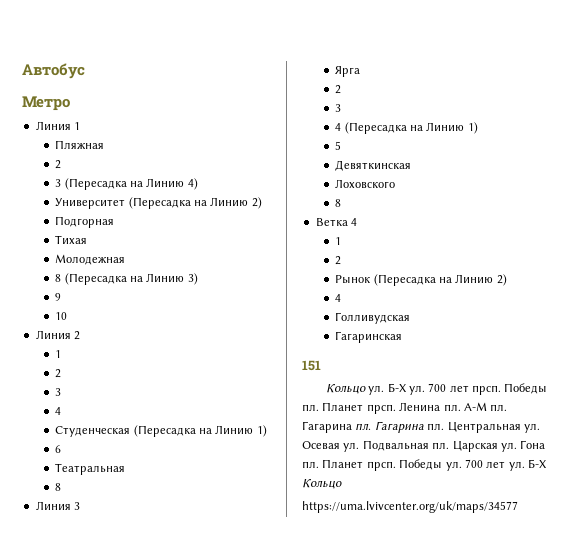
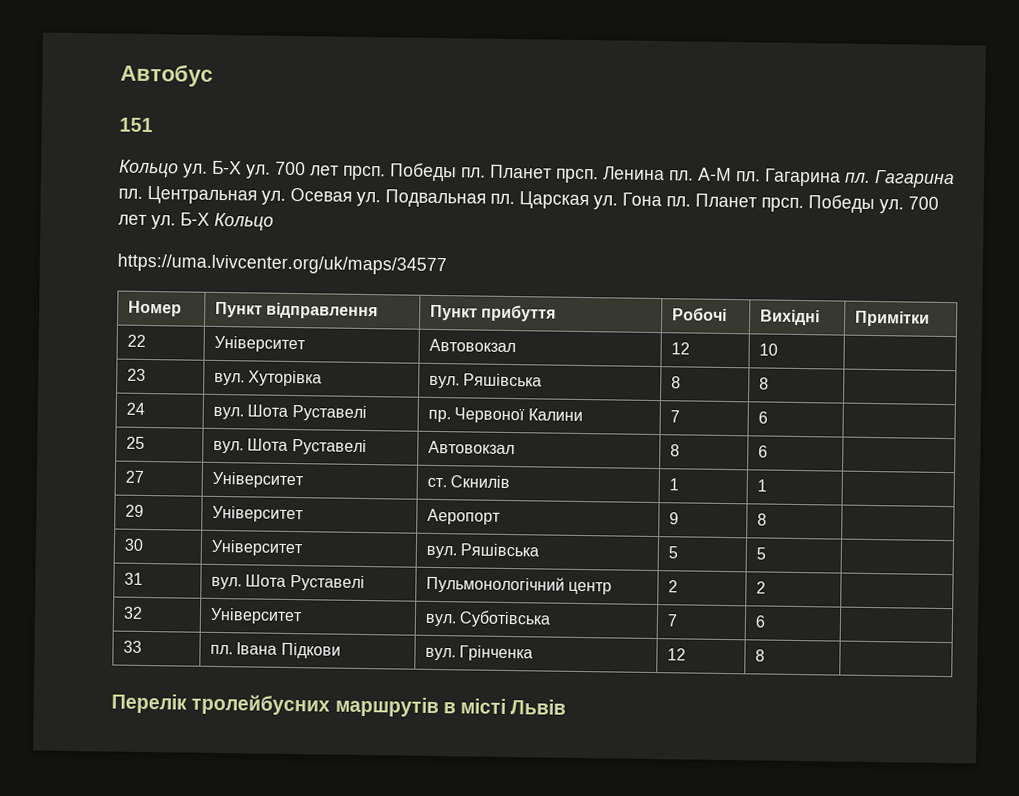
- Метро
- Линия 1
- Пляжная
- 2
- 3 (Пересадка на Линию 4)
- Университет (Пересадка на Линию 2)
- Подгорная
- Тихая
- Молодежная
- 8 (Пересадка на Линию 3)
- 9
- 10
- Линия 2
- 1
- 2
- 3
- 4
- Студенческая (Пересадка на Линию 1)
- 6
- Театральная
- 8
- Линия 3
- Ярга
- 2
- 3
- 4 (Пересадка на Линию 1)
- 5
- Девяткинская
- Лоховского
- 8
- Ветка 4
- 1
- 2
- Рынок (Пересадка на Линию 2)
- 4
- Голливудская
- Гагаринская
+ Номер | Пункт відправлення | Пункт прибуття | Робочі | Вихідні | Примітки
+ 22 | Університет | Автовокзал | 12 | 10 |
+ 23 | вул. Хуторівка | вул. Ряшівська | 8 | 8 |
+ 24 | вул. Шота Руставелі | пр. Червоної Калини | 7 | 6 |
+ 25 | вул. Шота Руставелі | Автовокзал | 8 | 6 |
+ 27 | Університет | ст. Скнилів | 1 | 1 |
+ 29 | Університет | Аеропорт | 9 | 8 |
+ 30 | Університет | вул. Ряшівська | 5 | 5 |
+ 31 | вул. Шота Руставелі | Пульмонологічний центр | 2 | 2 |
+ 32 | Університет | вул. Суботівська | 7 | 6 |
+ 33 | пл. Івана Підкови | вул. Грінченка | 12 | 8 |
+ Перелік тролейбусних маршрутів в місті Львів

